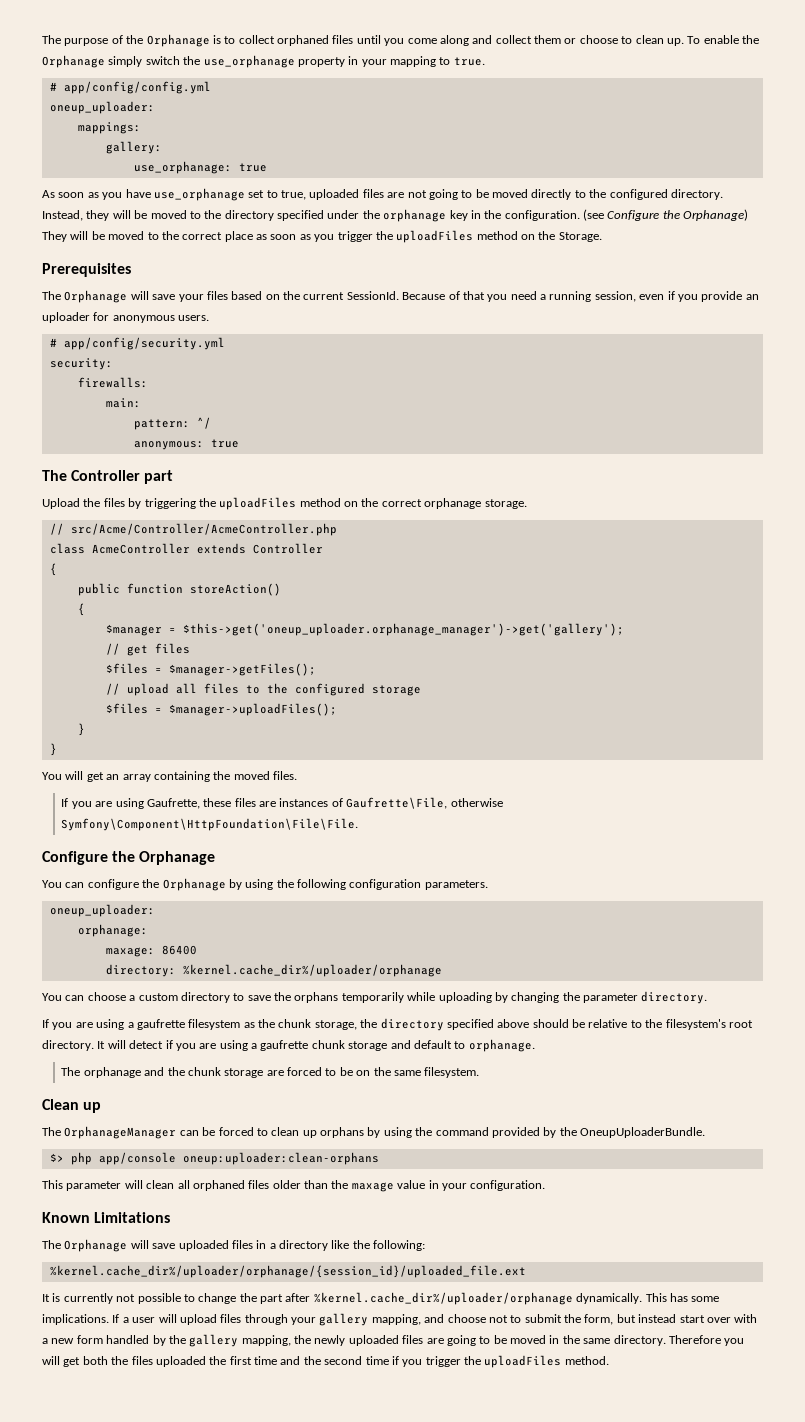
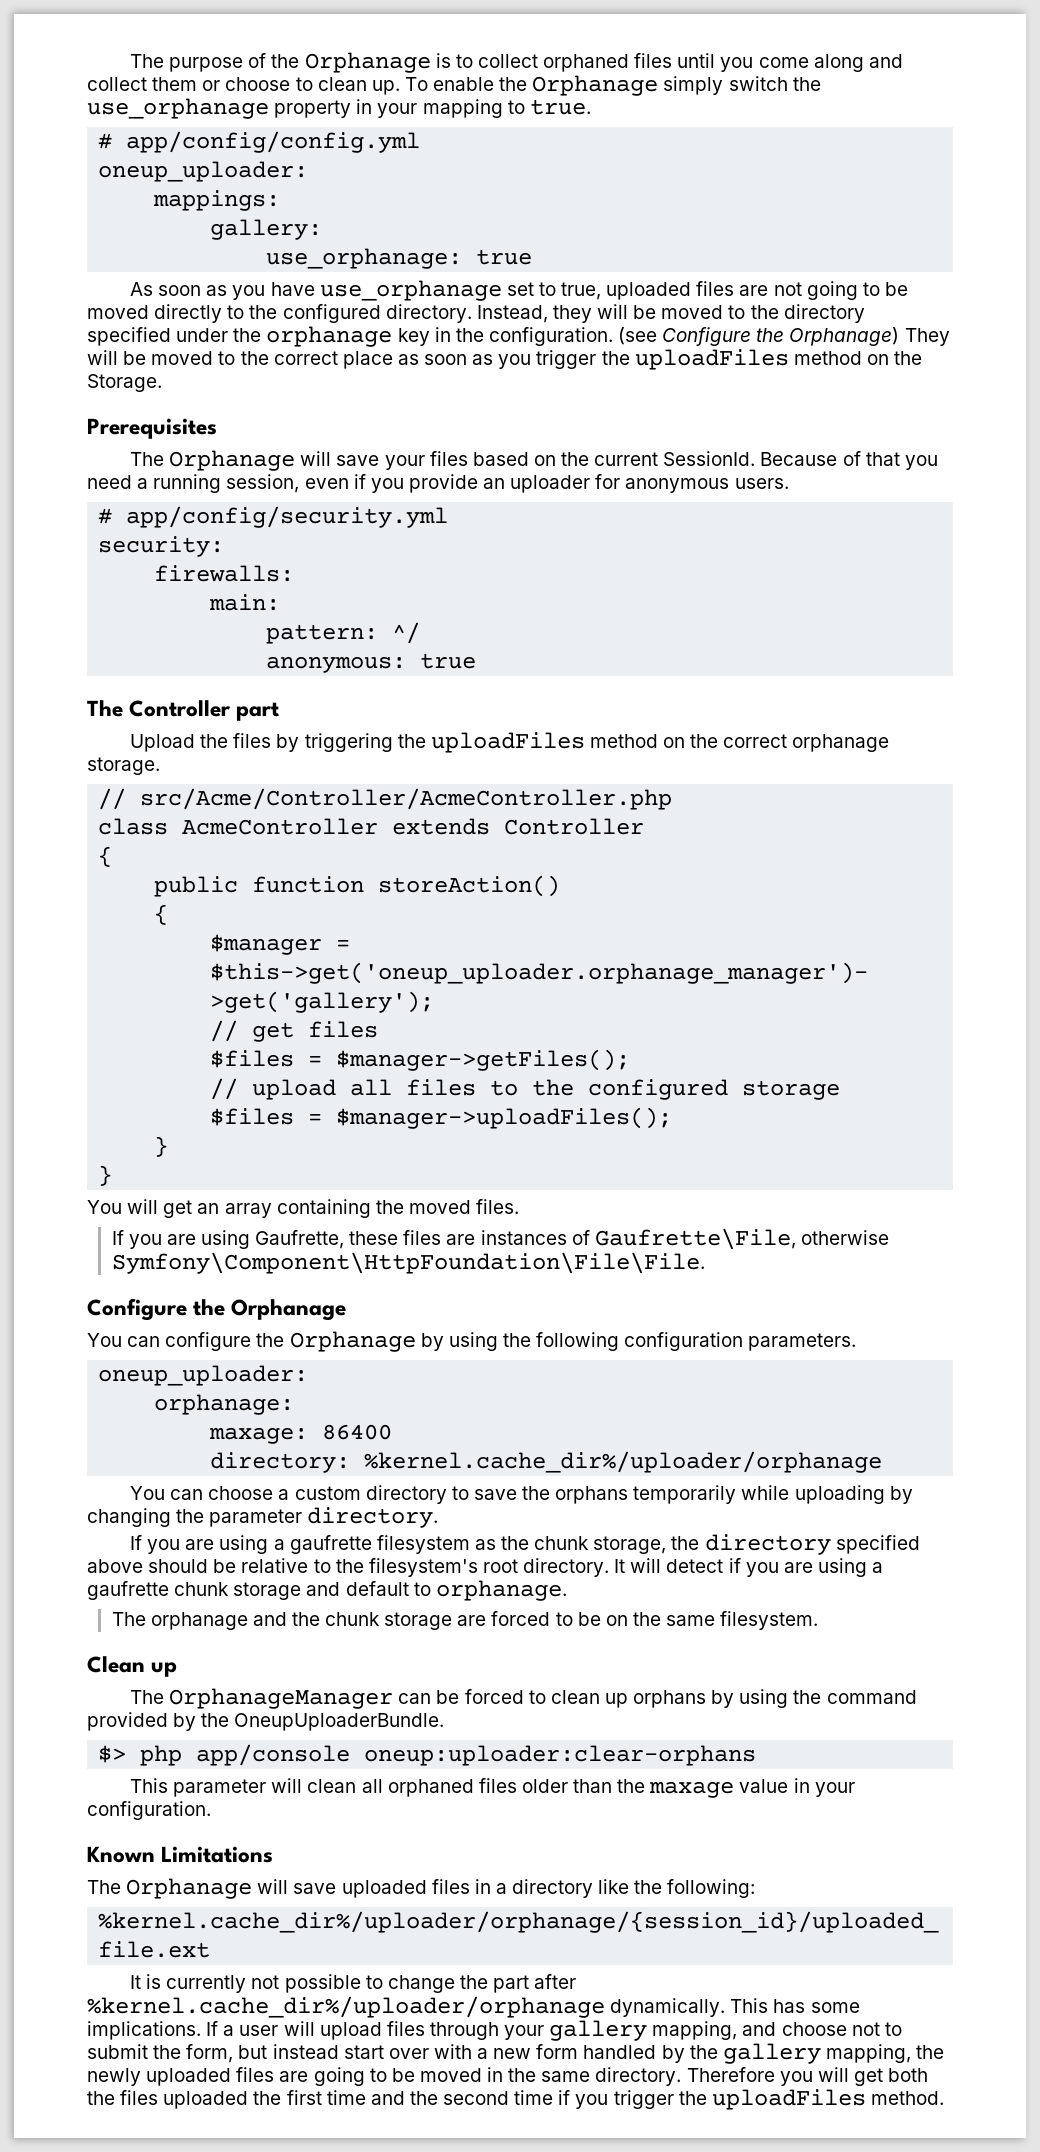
- $> php app/console oneup:uploader:clean-orphans
+ $> php app/console oneup:uploader:clear-orphans

